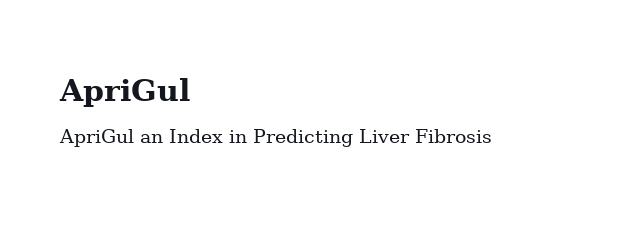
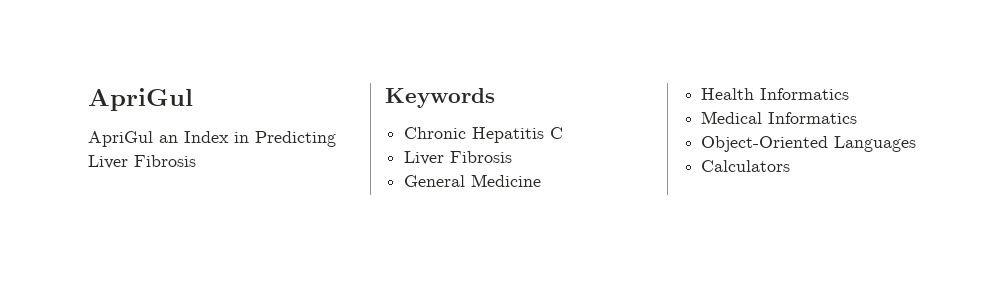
+ Keywords
+ Chronic Hepatitis C
+ Liver Fibrosis
+ General Medicine
+ Health Informatics
+ Medical Informatics
+ Object-Oriented Languages
+ Calculators

